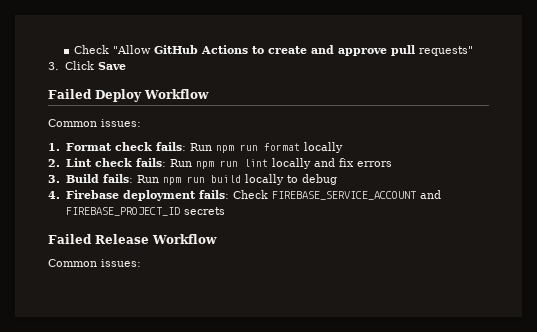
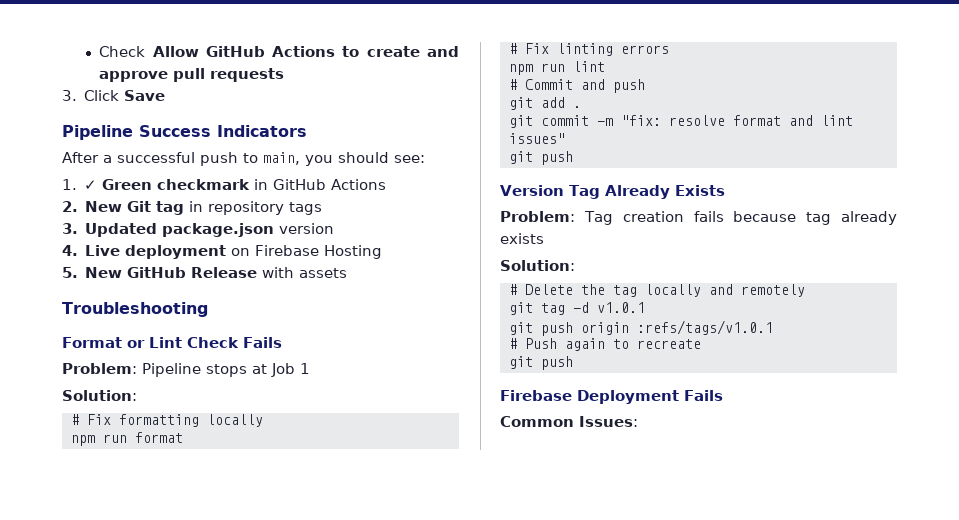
- Check "Allow GitHub Actions to create and approve pull requests"
+ Check Allow GitHub Actions to create and approve pull requests
- Failed Deploy Workflow
- Common issues:
- 1. Format check fails: Run npm run format locally
- 2. Lint check fails: Run npm run lint locally and fix errors
- 3. Build fails: Run npm run build locally to debug
- 4. Firebase deployment fails: Check FIREBASE_SERVICE_ACCOUNT and FIREBASE_PROJECT_ID secrets
- Failed Release Workflow
- Common issues:
+ Pipeline Success Indicators
+ After a successful push to main, you should see:
+ 1. ✓ Green checkmark in GitHub Actions
+ 2. New Git tag in repository tags
+ 3. Updated package.json version
+ 4. Live deployment on Firebase Hosting
+ 5. New GitHub Release with assets
+ Troubleshooting
+ Format or Lint Check Fails
+ Problem: Pipeline stops at Job 1
+ Solution:
+ # Fix formatting locally
+ npm run format
+ # Fix linting errors
+ npm run lint
+ # Commit and push
+ git add .
+ git commit -m "fix: resolve format and lint issues"
+ git push
+ Version Tag Already Exists
+ Problem: Tag creation fails because tag already exists
+ Solution:
+ # Delete the tag locally and remotely
+ git tag -d v1.0.1
+ git push origin :refs/tags/v1.0.1
+ # Push again to recreate
+ git push
+ Firebase Deployment Fails
+ Common Issues:

